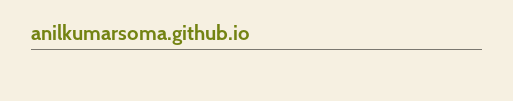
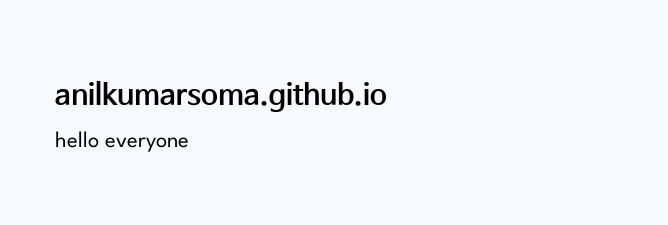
+ hello everyone

